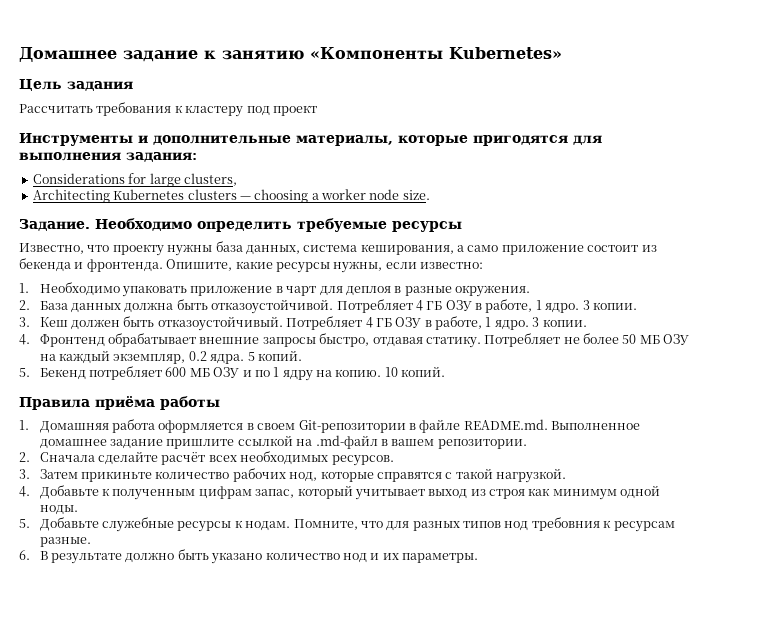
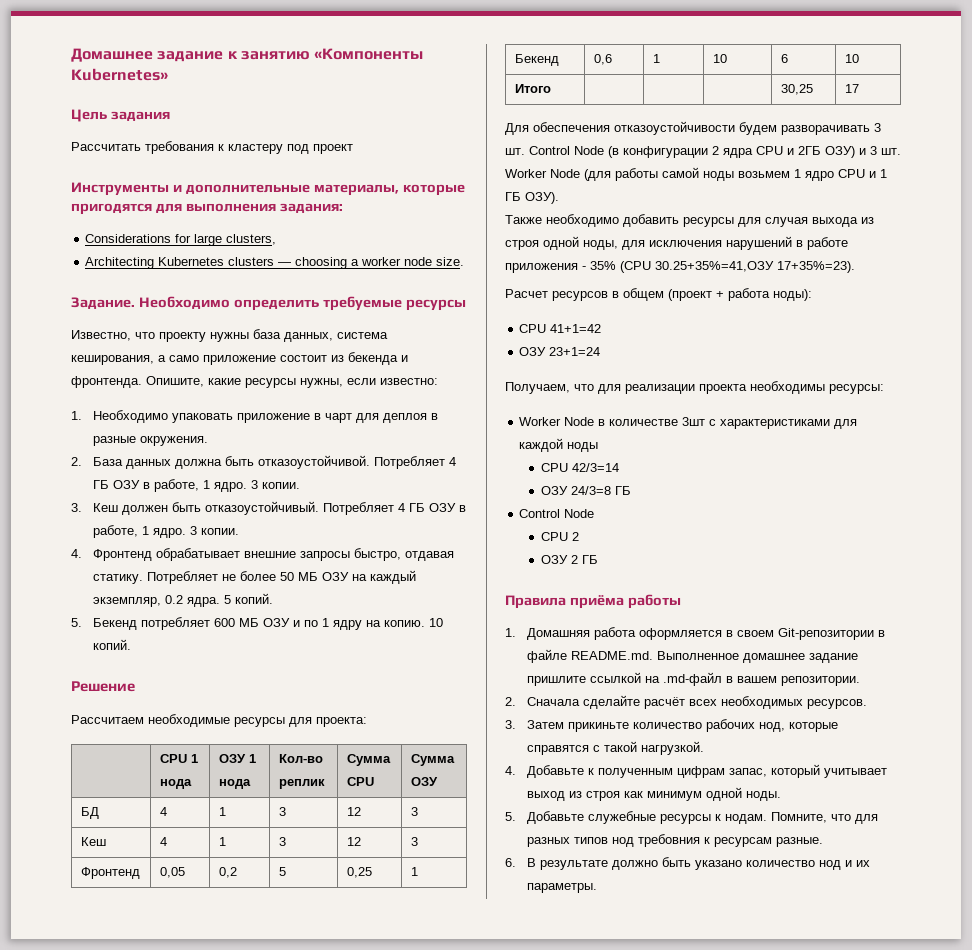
+ Решение
+ Рассчитаем необходимые ресурсы для проекта:
+ | CPU 1 нода | ОЗУ 1 нода | Кол-во реплик | Сумма CPU | Сумма ОЗУ
+ БД | 4 | 1 | 3 | 12 | 3
+ Кеш | 4 | 1 | 3 | 12 | 3
+ Фронтенд | 0,05 | 0,2 | 5 | 0,25 | 1
+ Бекенд | 0,6 | 1 | 10 | 6 | 10
+ Итого | | | | 30,25 | 17
+ Для обеспечения отказоустойчивости будем разворачивать 3 шт. Control Node (в конфигурации 2 ядра CPU и 2ГБ ОЗУ) и 3 шт. Worker Node (для работы самой ноды возьмем 1 ядро CPU и 1 ГБ ОЗУ).
+ Также необходимо добавить ресурсы для случая выхода из строя одной ноды, для исключения нарушений в работе приложения - 35% (CPU 30.25+35%=41,ОЗУ 17+35%=23).
+ Расчет ресурсов в общем (проект + работа ноды):
+ CPU 41+1=42
+ ОЗУ 23+1=24
+ Получаем, что для реализации проекта необходимы ресурсы:
+ Worker Node в количестве 3шт с характеристиками для каждой ноды
+ CPU 42/3=14
+ ОЗУ 24/3=8 ГБ
+ Control Node
+ CPU 2
+ ОЗУ 2 ГБ

